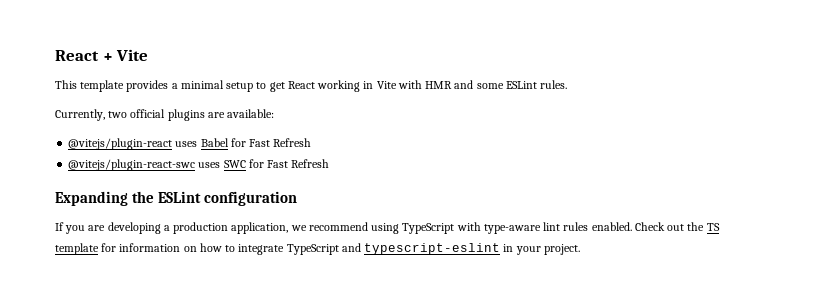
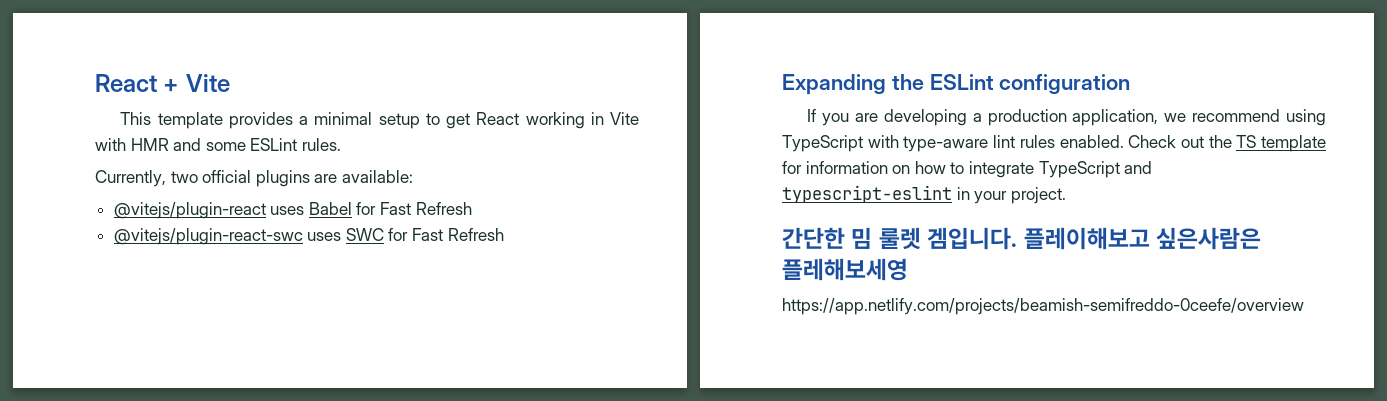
+ 간단한 밈 룰렛 겜입니다. 플레이해보고 싶은사람은 플레해보세영
+ https://app.netlify.com/projects/beamish-semifreddo-0ceefe/overview

